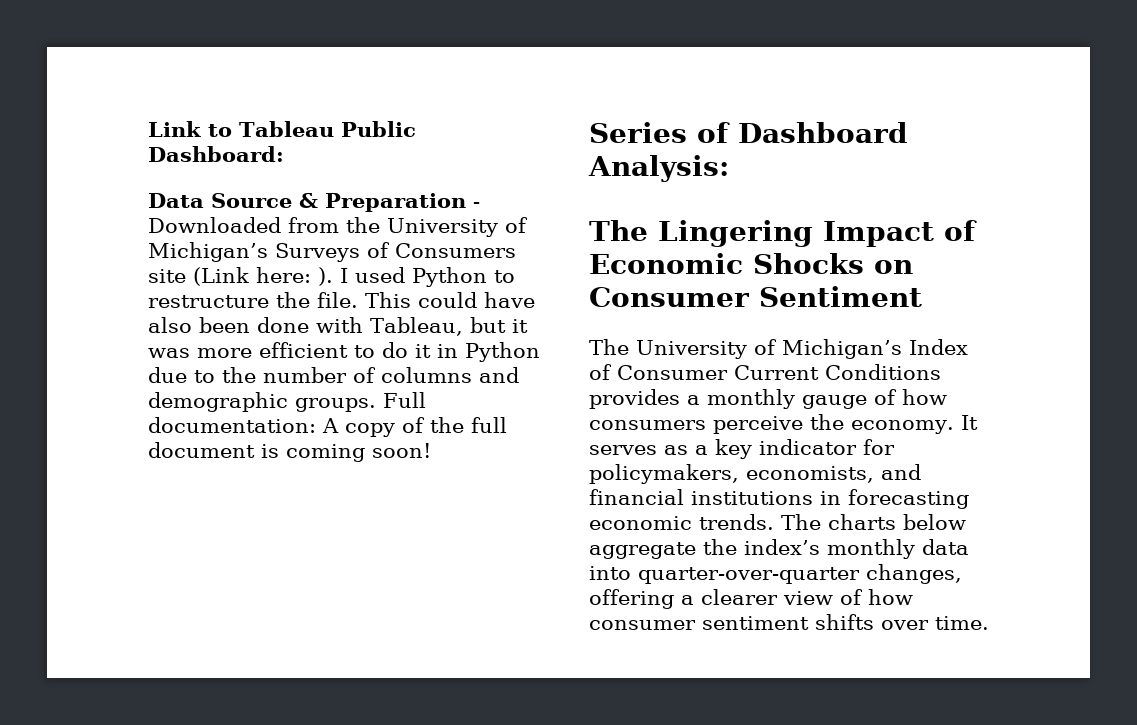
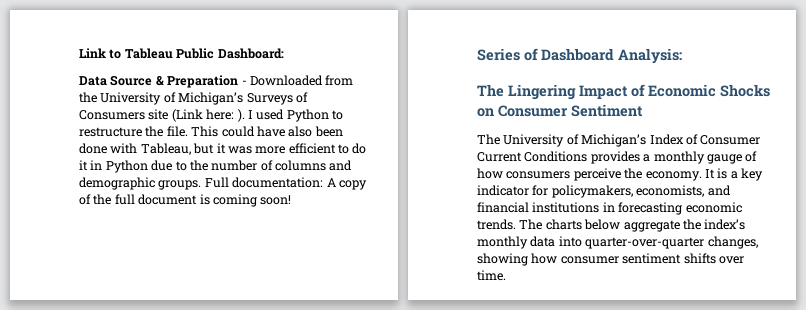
- It serves as a key indicator for policymakers, economists, and financial institutions in forecasting economic trends.
+ It is a key indicator for policymakers, economists, and financial institutions in forecasting economic trends.
- The charts below aggregate the index’s monthly data into quarter-over-quarter changes, offering a clearer view of how consumer sentiment shifts over time.
+ The charts below aggregate the index’s monthly data into quarter-over-quarter changes, showing how consumer sentiment shifts over time.

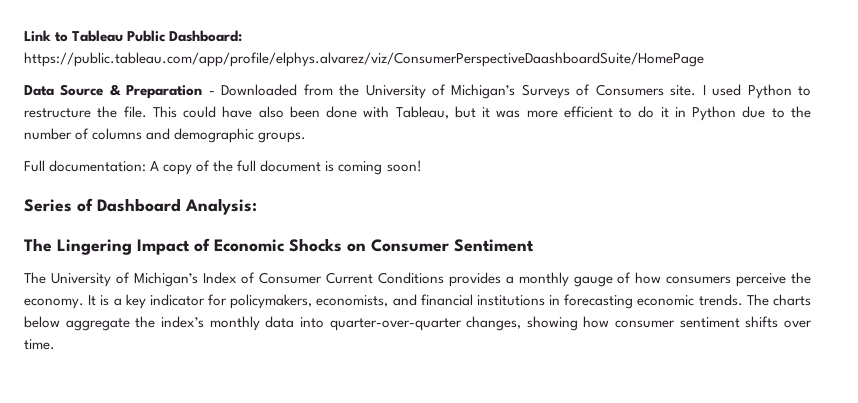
- Link to Tableau Public Dashboard:
+ Link to Tableau Public Dashboard: https://public.tableau.com/app/profile/elphys.alvarez/viz/ConsumerPerspectiveDaashboardSuite/HomePage
- Data Source & Preparation - Downloaded from the University of Michigan’s Surveys of Consumers site (Link here: ).
+ Data Source & Preparation - Downloaded from the University of Michigan’s Surveys of Consumers site.
- This could have also been done with Tableau, but it was more efficient to do it in Python due to the number of columns and demographic groups. Full documentation: A copy of the full document is coming soon!
+ This could have also been done with Tableau, but it was more efficient to do it in Python due to the number of columns and demographic groups.
+ Full documentation: A copy of the full document is coming soon!

